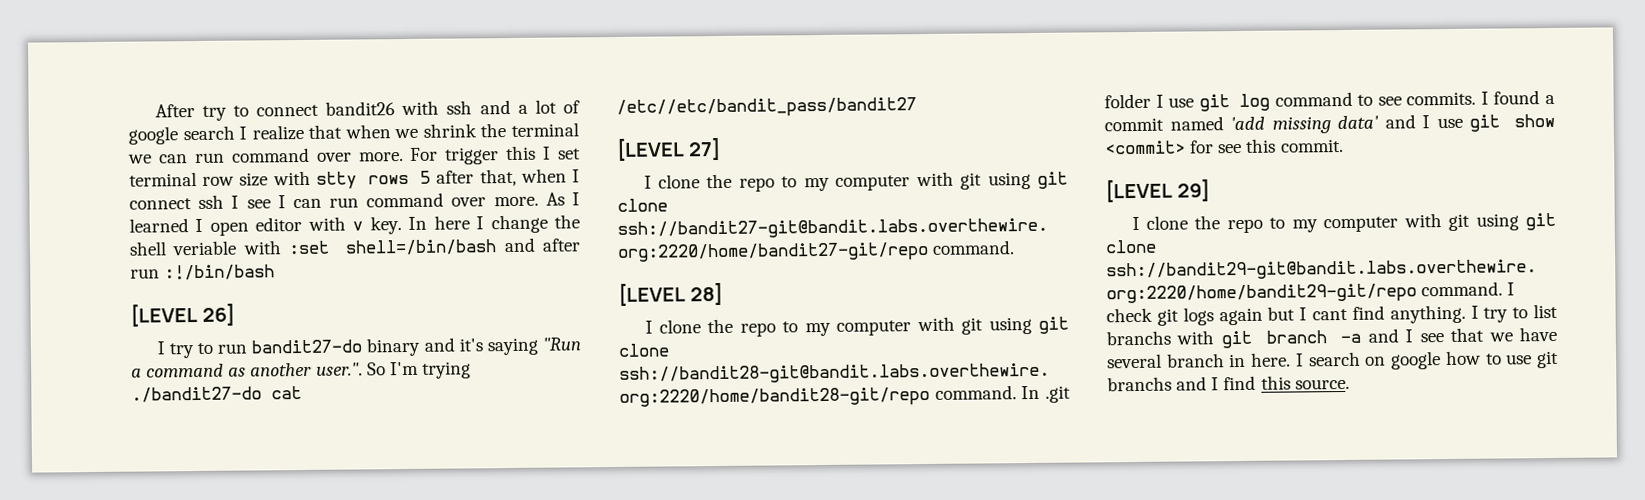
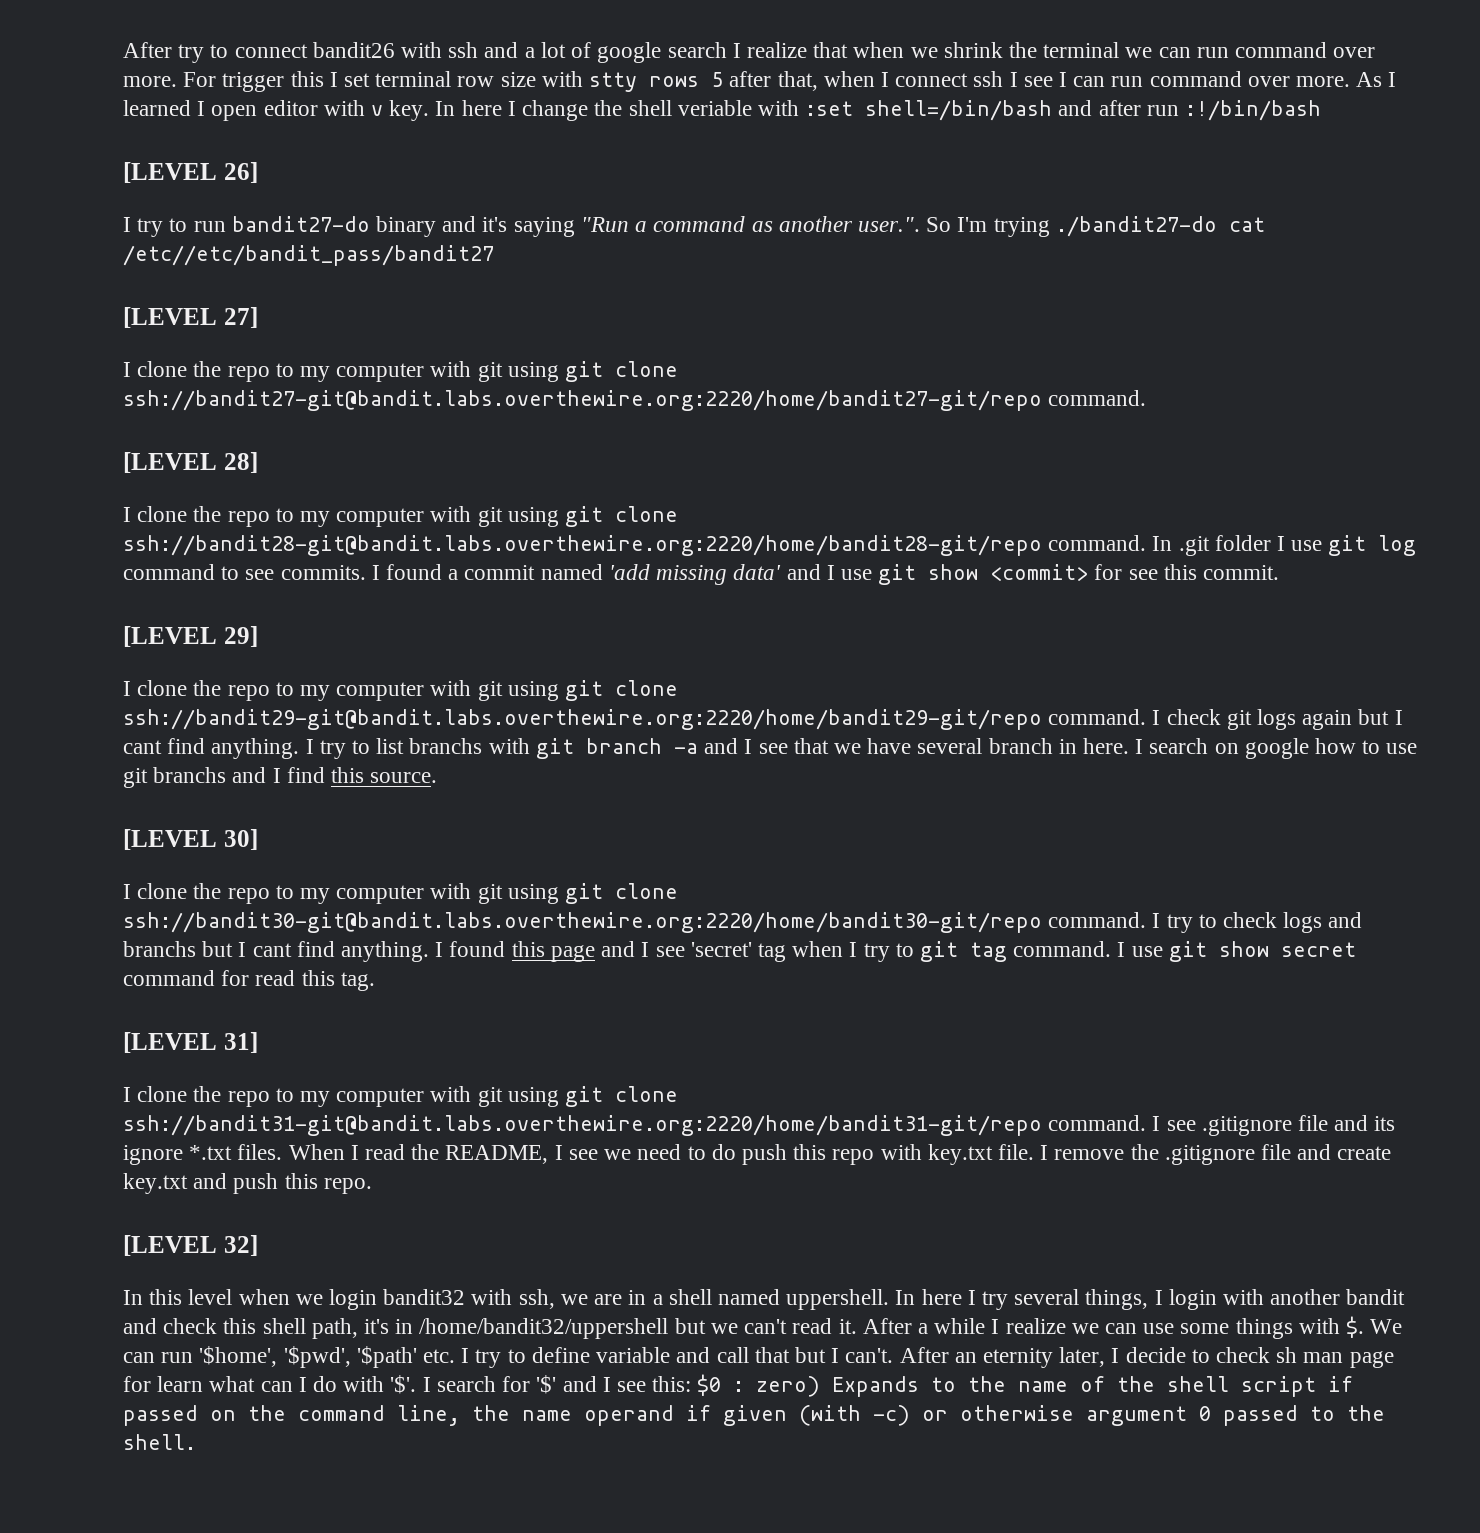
+ [LEVEL 30]
+ I clone the repo to my computer with git using git clone ssh://bandit30-git@bandit.labs.overthewire.org:2220/home/bandit30-git/repo command. I try to check logs and branchs but I cant find anything. I found this page and I see 'secret' tag when I try to git tag command. I use git show secret command for read this tag.
+ [LEVEL 31]
+ I clone the repo to my computer with git using git clone ssh://bandit31-git@bandit.labs.overthewire.org:2220/home/bandit31-git/repo command. I see .gitignore file and its ignore *.txt files. When I read the README, I see we need to do push this repo with key.txt file. I remove the .gitignore file and create key.txt and push this repo.
+ [LEVEL 32]
+ In this level when we login bandit32 with ssh, we are in a shell named uppershell. In here I try several things, I login with another bandit and check this shell path, it's in /home/bandit32/uppershell but we can't read it. After a while I realize we can use some things with $. We can run '$home', '$pwd', '$path' etc. I try to define variable and call that but I can't. After an eternity later, I decide to check sh man page for learn what can I do with '$'. I search for '$' and I see this: $0 : zero) Expands to the name of the shell script if passed on the command line, the name operand if given (with -c) or otherwise argument 0 passed to the shell.

